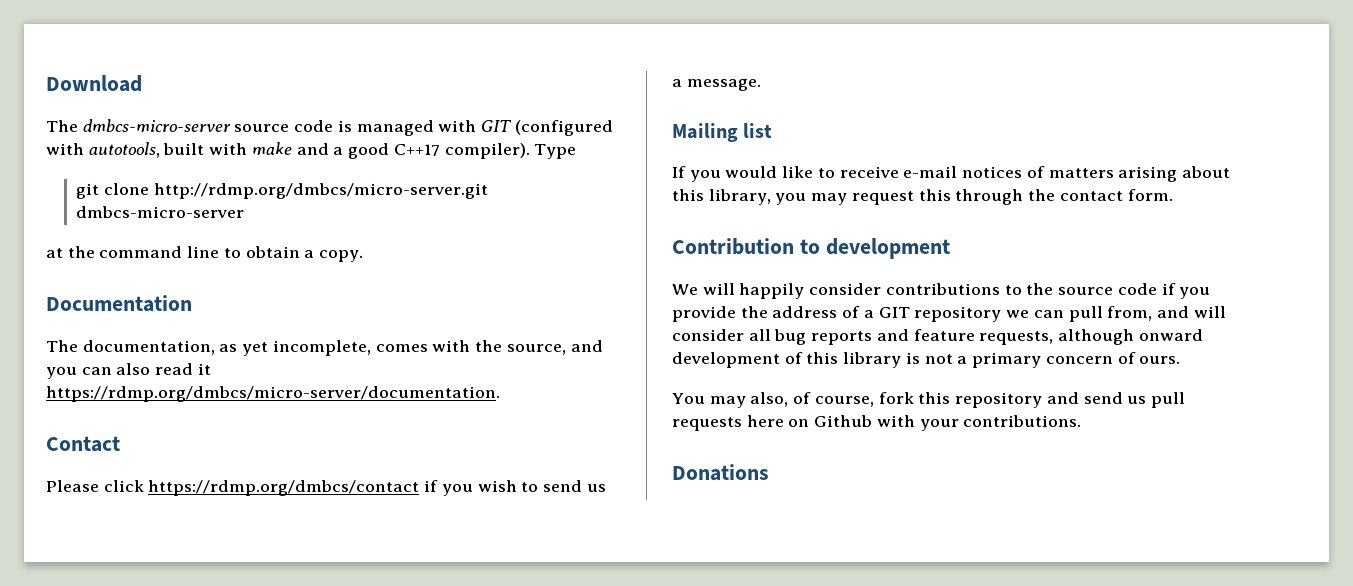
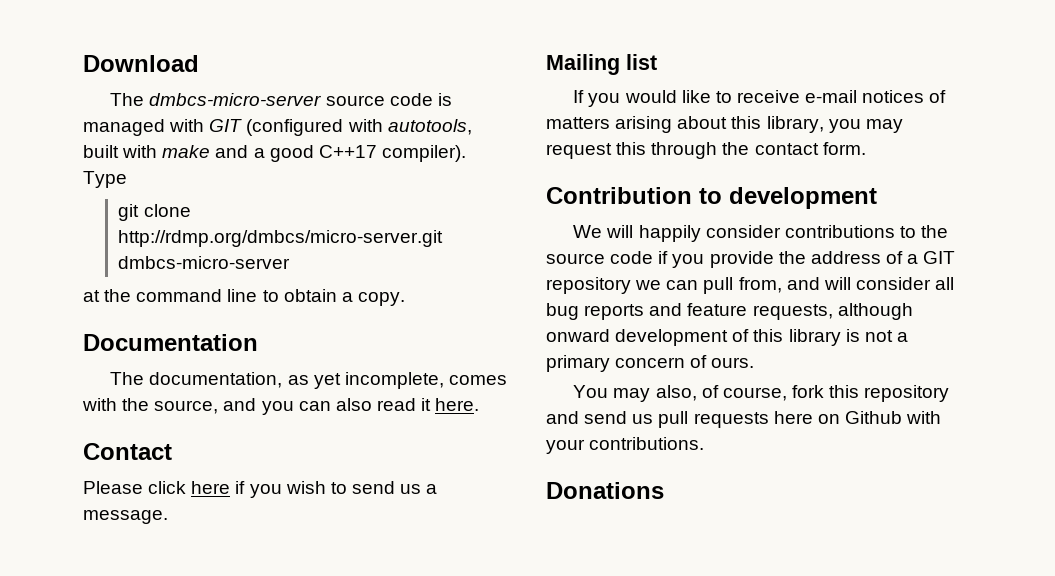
- The documentation, as yet incomplete, comes with the source, and you can also read it https://rdmp.org/dmbcs/micro-server/documentation.
+ The documentation, as yet incomplete, comes with the source, and you can also read it here.
- Please click https://rdmp.org/dmbcs/contact if you wish to send us a message.
+ Please click here if you wish to send us a message.

